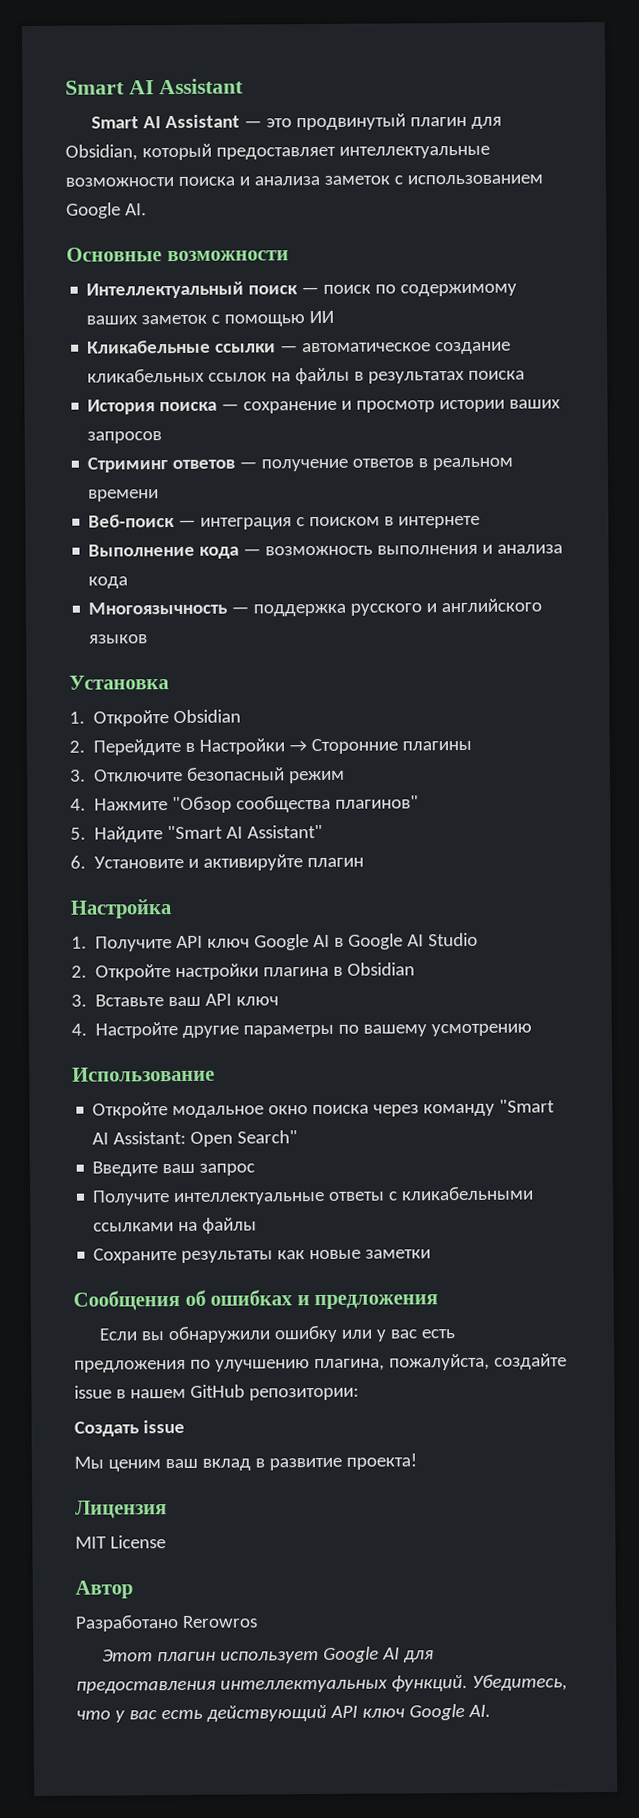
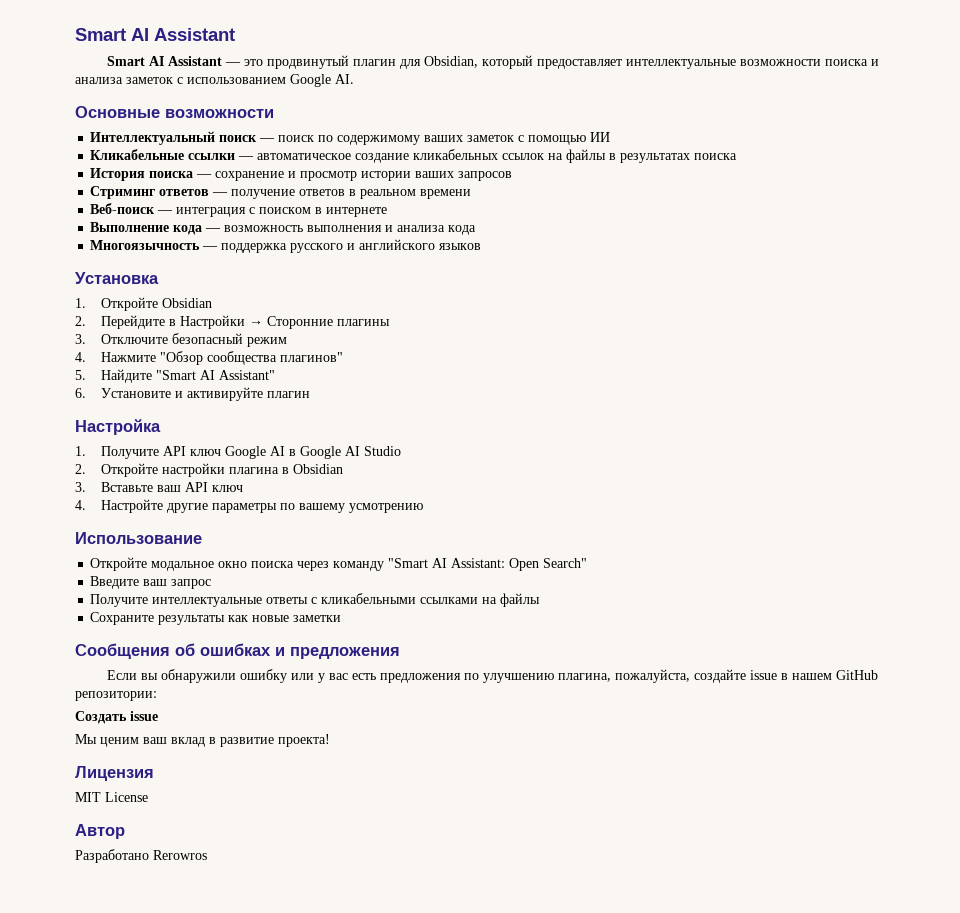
- Этот плагин использует Google AI для предоставления интеллектуальных функций. Убедитесь, что у вас есть действующий API ключ Google AI.

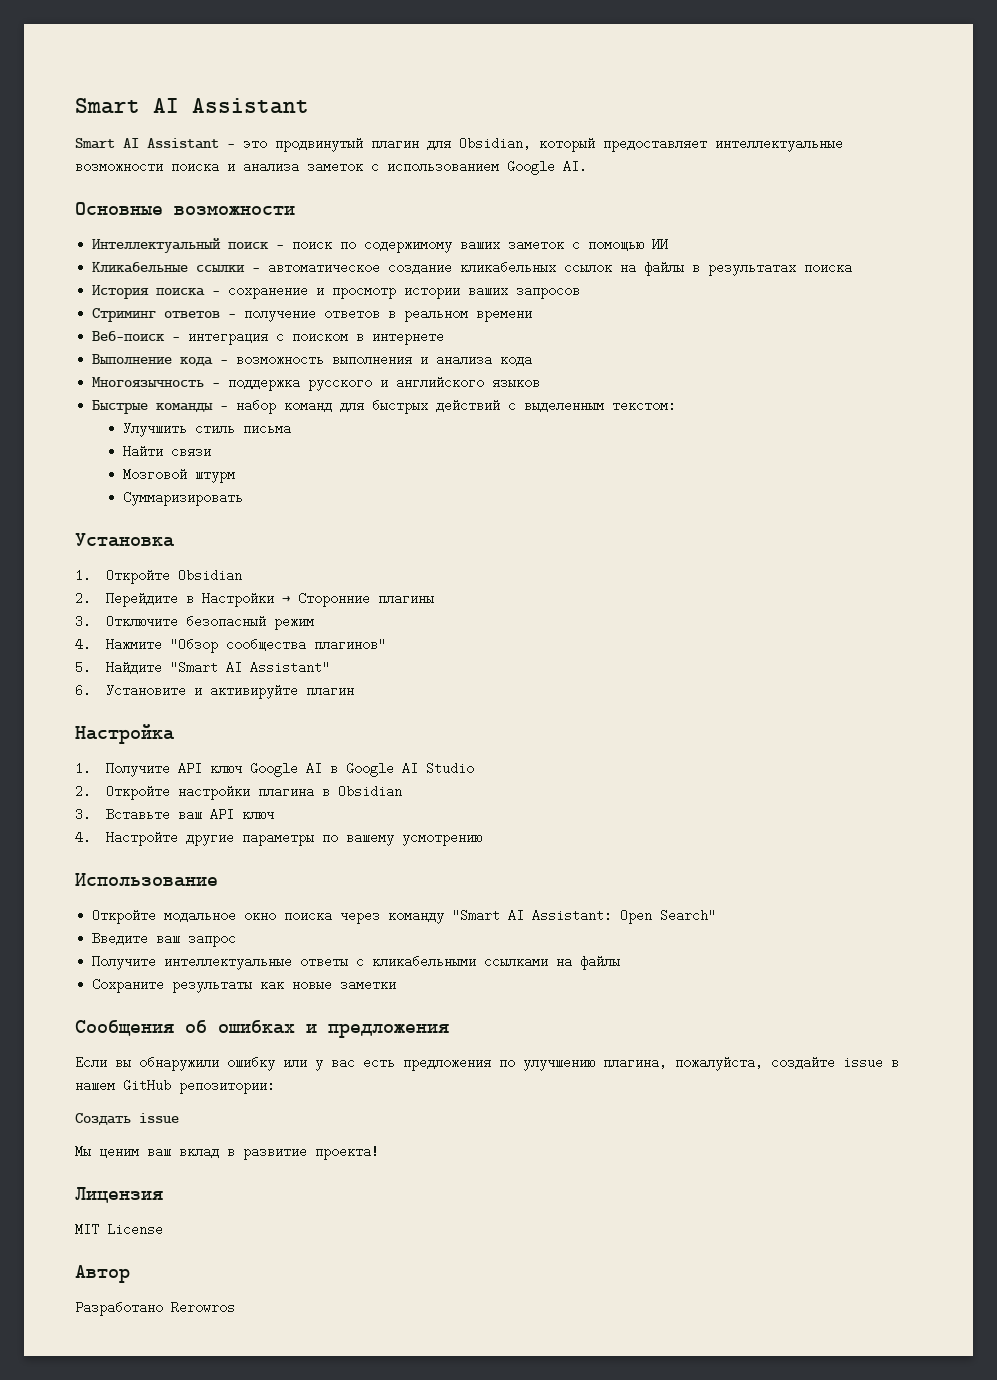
+ Быстрые команды — набор команд для быстрых действий с выделенным текстом:
+ Улучшить стиль письма
+ Найти связи
+ Мозговой штурм
+ Суммаризировать

